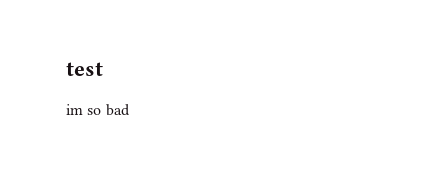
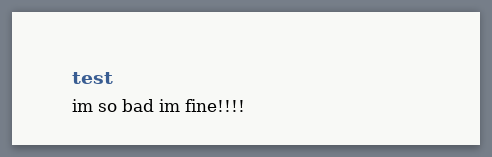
- im so bad
+ im so bad im fine!!!!

